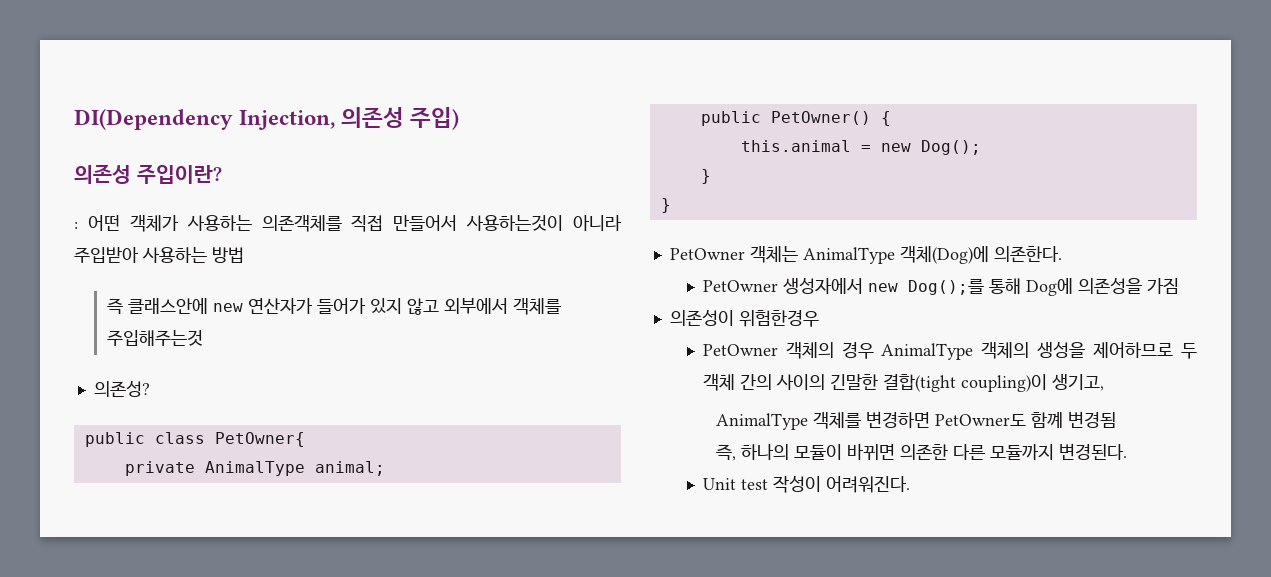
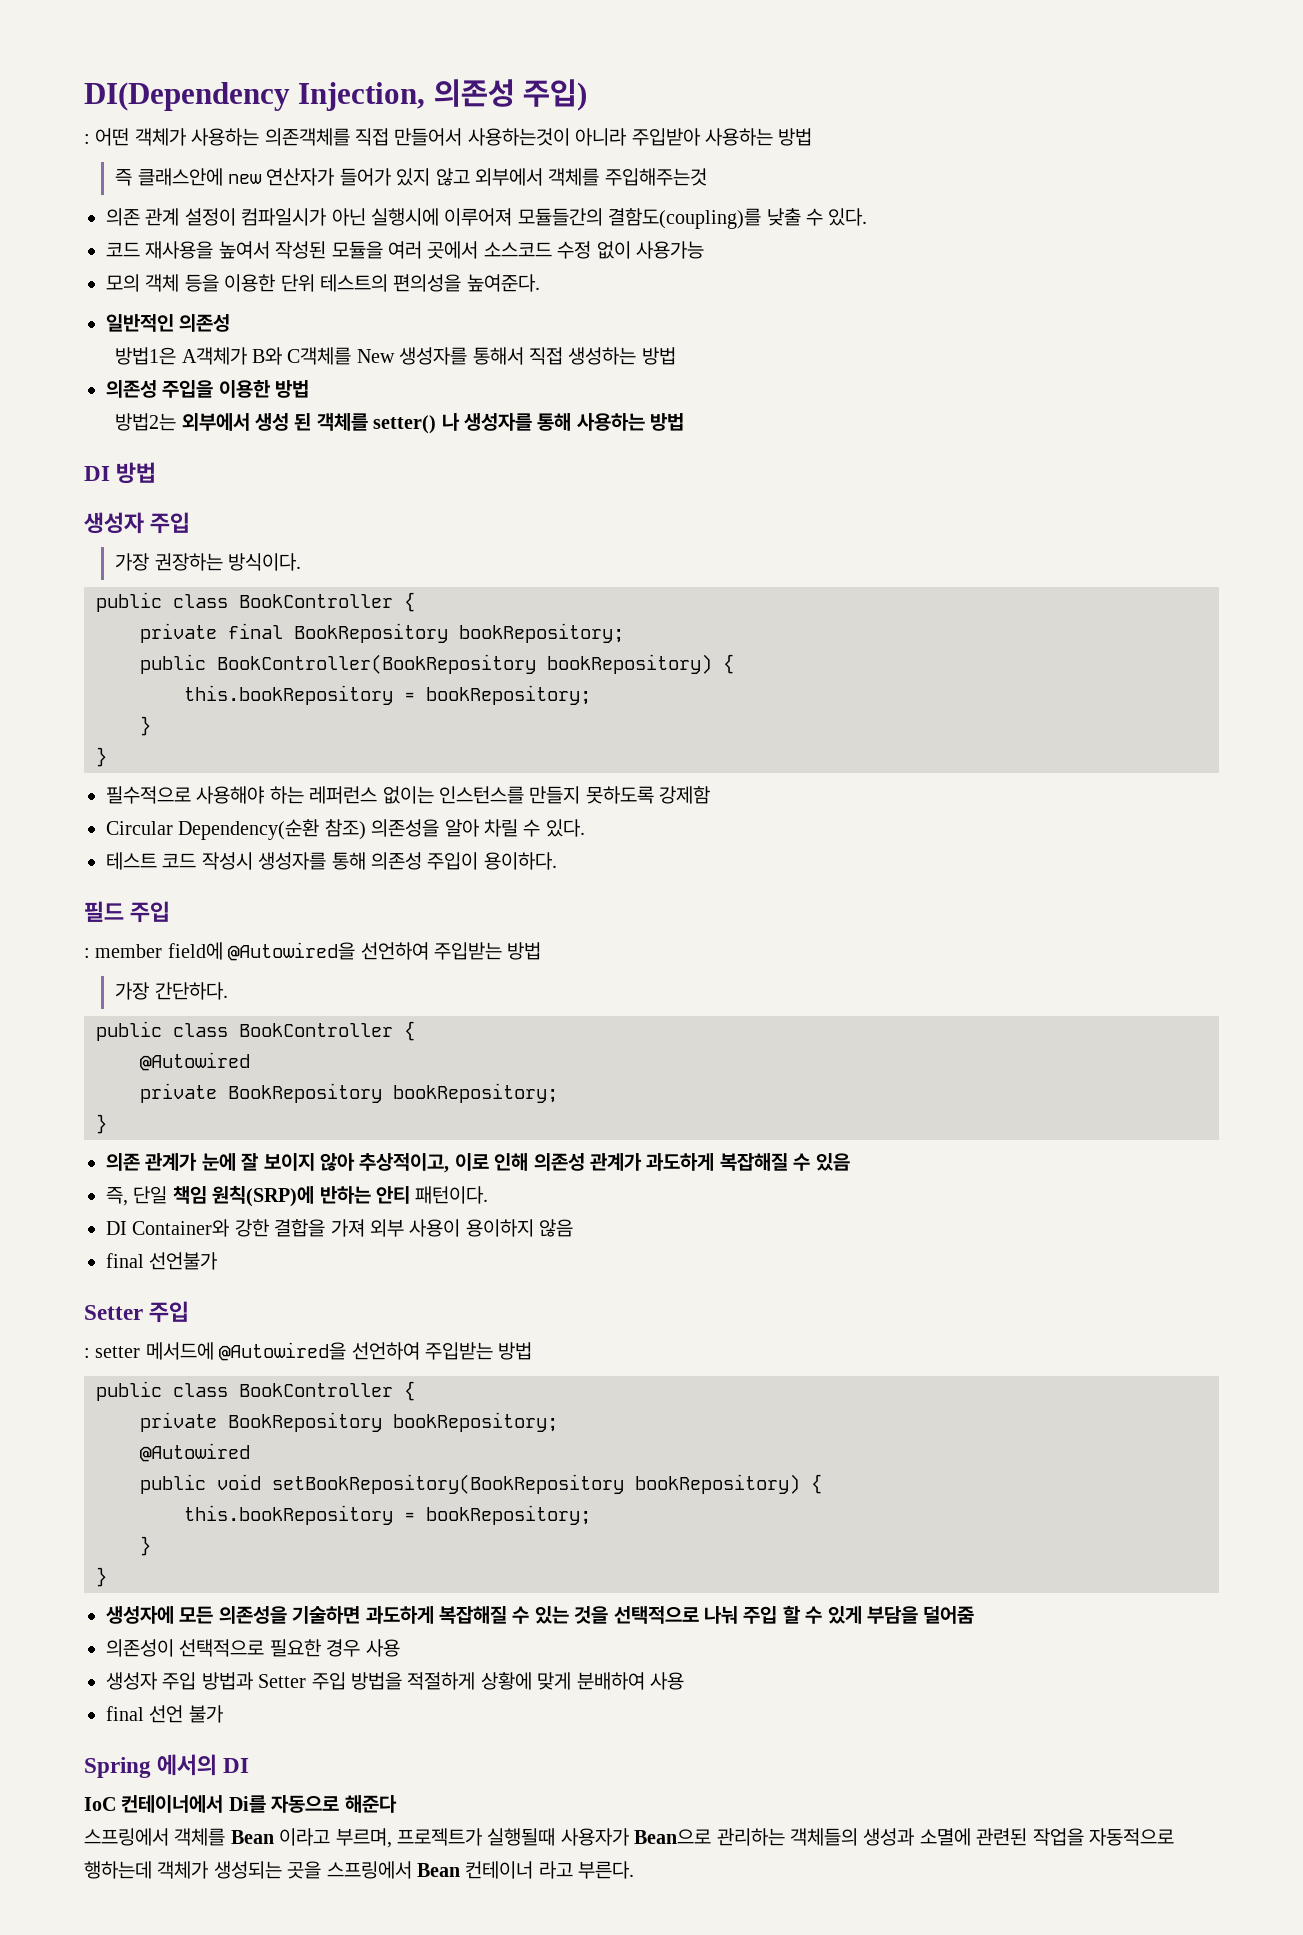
- 의존성 주입이란?
- 의존성?
- public class PetOwner{
- private AnimalType animal;
- public PetOwner() {
- this.animal = new Dog();
+ 의존 관계 설정이 컴파일시가 아닌 실행시에 이루어져 모듈들간의 결함도(coupling)를 낮출 수 있다.
+ 코드 재사용을 높여서 작성된 모듈을 여러 곳에서 소스코드 수정 없이 사용가능
+ 모의 객체 등을 이용한 단위 테스트의 편의성을 높여준다.
+ 일반적인 의존성
+ 방법1은 A객체가 B와 C객체를 New 생성자를 통해서 직접 생성하는 방법
+ 의존성 주입을 이용한 방법
+ 방법2는 외부에서 생성 된 객체를 setter() 나 생성자를 통해 사용하는 방법
+ DI 방법
+ 생성자 주입
+ 가장 권장하는 방식이다.
+ public class BookController {
+ private final BookRepository bookRepository;
+ public BookController(BookRepository bookRepository) {
+ this.bookRepository = bookRepository;
  }
  }
- PetOwner 객체는 AnimalType 객체(Dog)에 의존한다.
- PetOwner 생성자에서 new Dog();를 통해 Dog에 의존성을 가짐
- 의존성이 위험한경우
- PetOwner 객체의 경우 AnimalType 객체의 생성을 제어하므로 두 객체 간의 사이의 긴말한 결합(tight coupling)이 생기고,
- AnimalType 객체를 변경하면 PetOwner도 함꼐 변경됨
- 즉, 하나의 모듈이 바뀌면 의존한 다른 모듈까지 변경된다.
- Unit test 작성이 어려워진다.
+ 필수적으로 사용해야 하는 레퍼런스 없이는 인스턴스를 만들지 못하도록 강제함
+ Circular Dependency(순환 참조) 의존성을 알아 차릴 수 있다.
+ 테스트 코드 작성시 생성자를 통해 의존성 주입이 용이하다.
+ 필드 주입
+ : member field에 @Autowired을 선언하여 주입받는 방법
+ 가장 간단하다.
+ public class BookController {
+ @Autowired
+ private BookRepository bookRepository;
+ }
+ 의존 관계가 눈에 잘 보이지 않아 추상적이고, 이로 인해 의존성 관계가 과도하게 복잡해질 수 있음
+ 즉, 단일 책임 원칙(SRP)에 반하는 안티 패턴이다.
+ DI Container와 강한 결합을 가져 외부 사용이 용이하지 않음
+ final 선언불가
+ Setter 주입
+ : setter 메서드에 @Autowired을 선언하여 주입받는 방법
+ public class BookController {
+ private BookRepository bookRepository;
+ @Autowired
+ public void setBookRepository(BookRepository bookRepository) {
+ this.bookRepository = bookRepository;
+ }
+ }
+ 생성자에 모든 의존성을 기술하면 과도하게 복잡해질 수 있는 것을 선택적으로 나눠 주입 할 수 있게 부담을 덜어줌
+ 의존성이 선택적으로 필요한 경우 사용
+ 생성자 주입 방법과 Setter 주입 방법을 적절하게 상황에 맞게 분배하여 사용
+ final 선언 불가
+ Spring 에서의 DI
+ IoC 컨테이너에서 Di를 자동으로 해준다
+ 스프링에서 객체를 Bean 이라고 부르며, 프로젝트가 실행될때 사용자가 Bean으로 관리하는 객체들의 생성과 소멸에 관련된 작업을 자동적으로 행하는데 객체가 생성되는 곳을 스프링에서 Bean 컨테이너 라고 부른다.

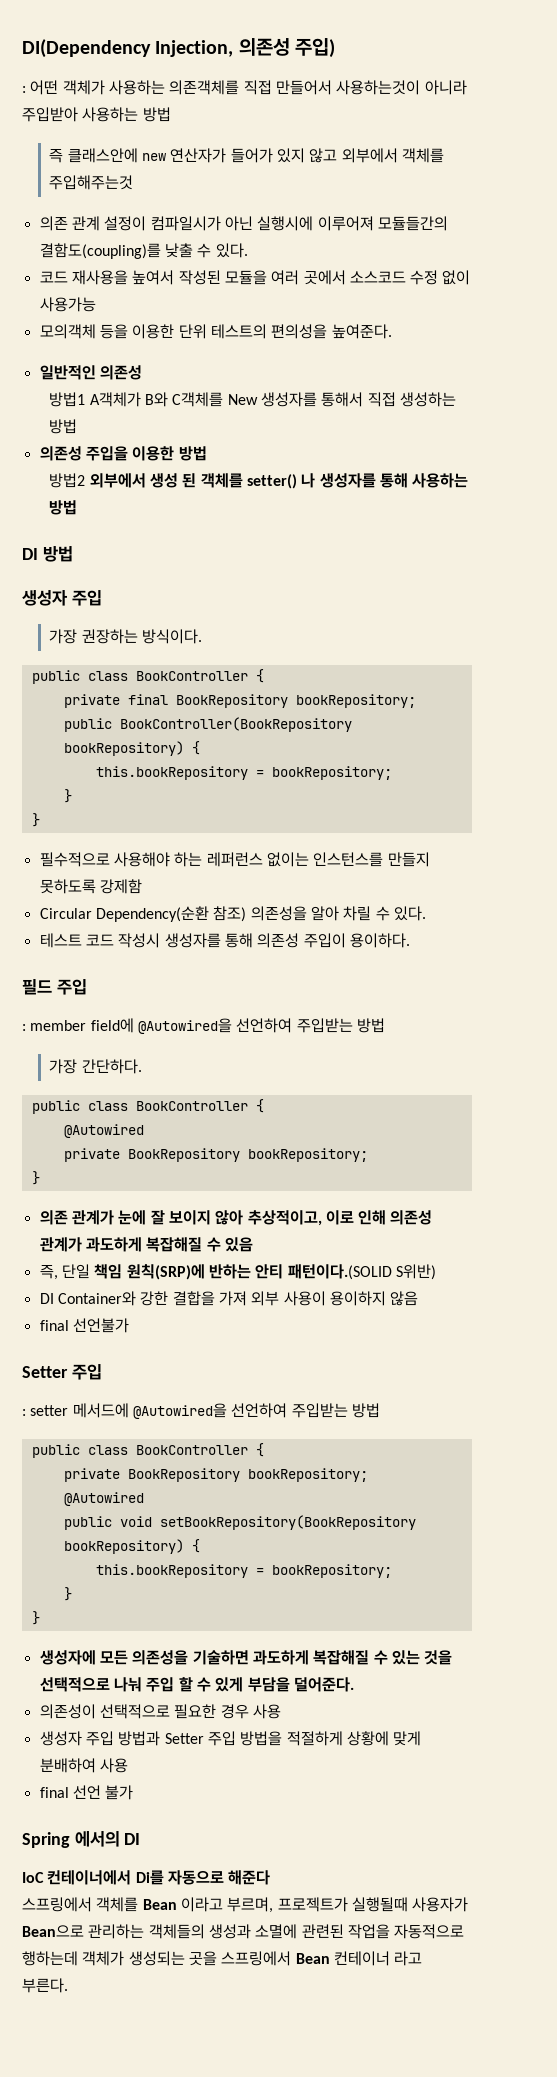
- 모의 객체 등을 이용한 단위 테스트의 편의성을 높여준다.
+ 모의객체 등을 이용한 단위 테스트의 편의성을 높여준다.
- 방법1은 A객체가 B와 C객체를 New 생성자를 통해서 직접 생성하는 방법
+ 방법1 A객체가 B와 C객체를 New 생성자를 통해서 직접 생성하는 방법
- 방법2는 외부에서 생성 된 객체를 setter() 나 생성자를 통해 사용하는 방법
+ 방법2 외부에서 생성 된 객체를 setter() 나 생성자를 통해 사용하는 방법
- 즉, 단일 책임 원칙(SRP)에 반하는 안티 패턴이다.
+ 즉, 단일 책임 원칙(SRP)에 반하는 안티 패턴이다.(SOLID S위반)
- 생성자에 모든 의존성을 기술하면 과도하게 복잡해질 수 있는 것을 선택적으로 나눠 주입 할 수 있게 부담을 덜어줌
+ 생성자에 모든 의존성을 기술하면 과도하게 복잡해질 수 있는 것을 선택적으로 나눠 주입 할 수 있게 부담을 덜어준다.

